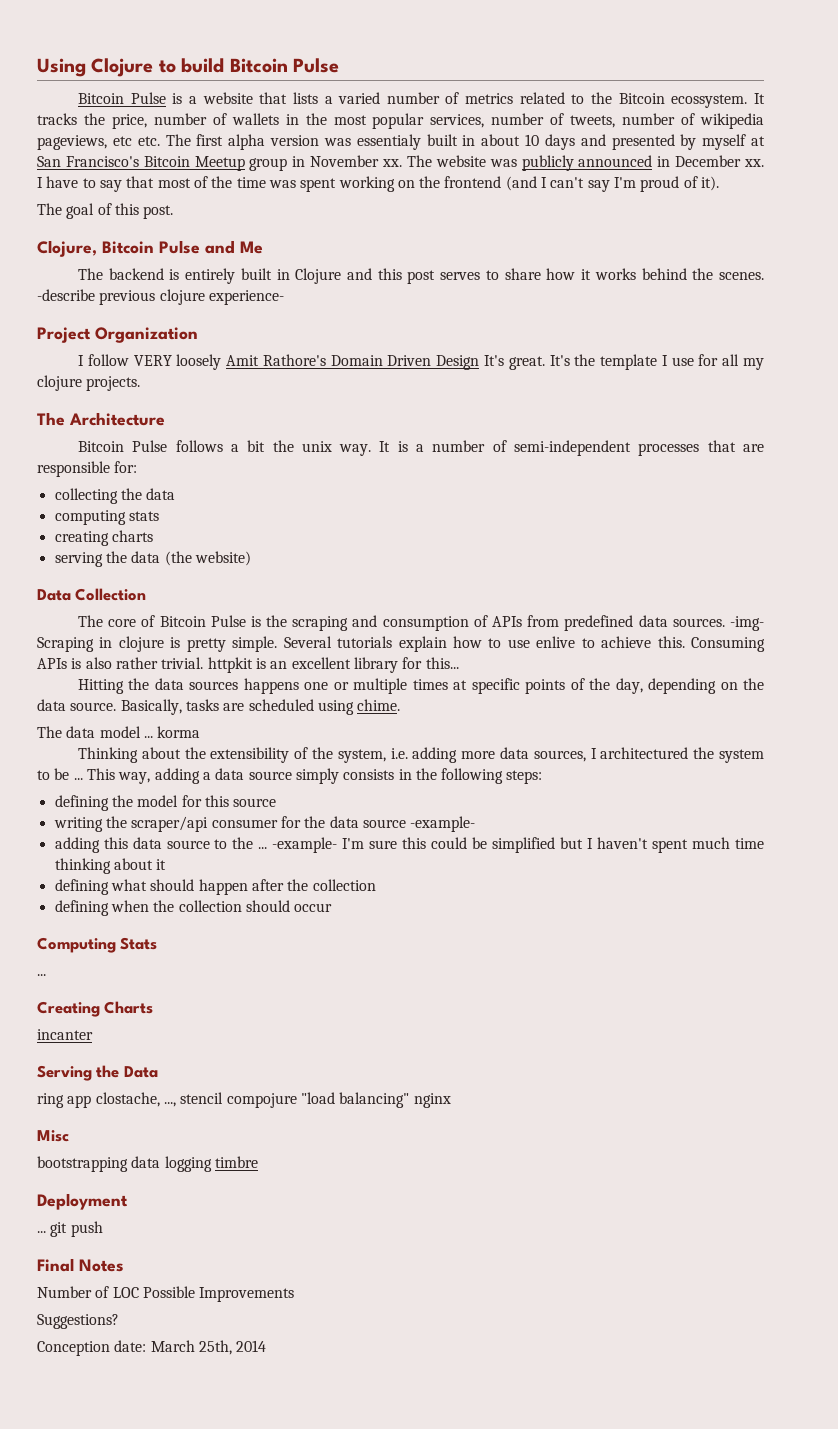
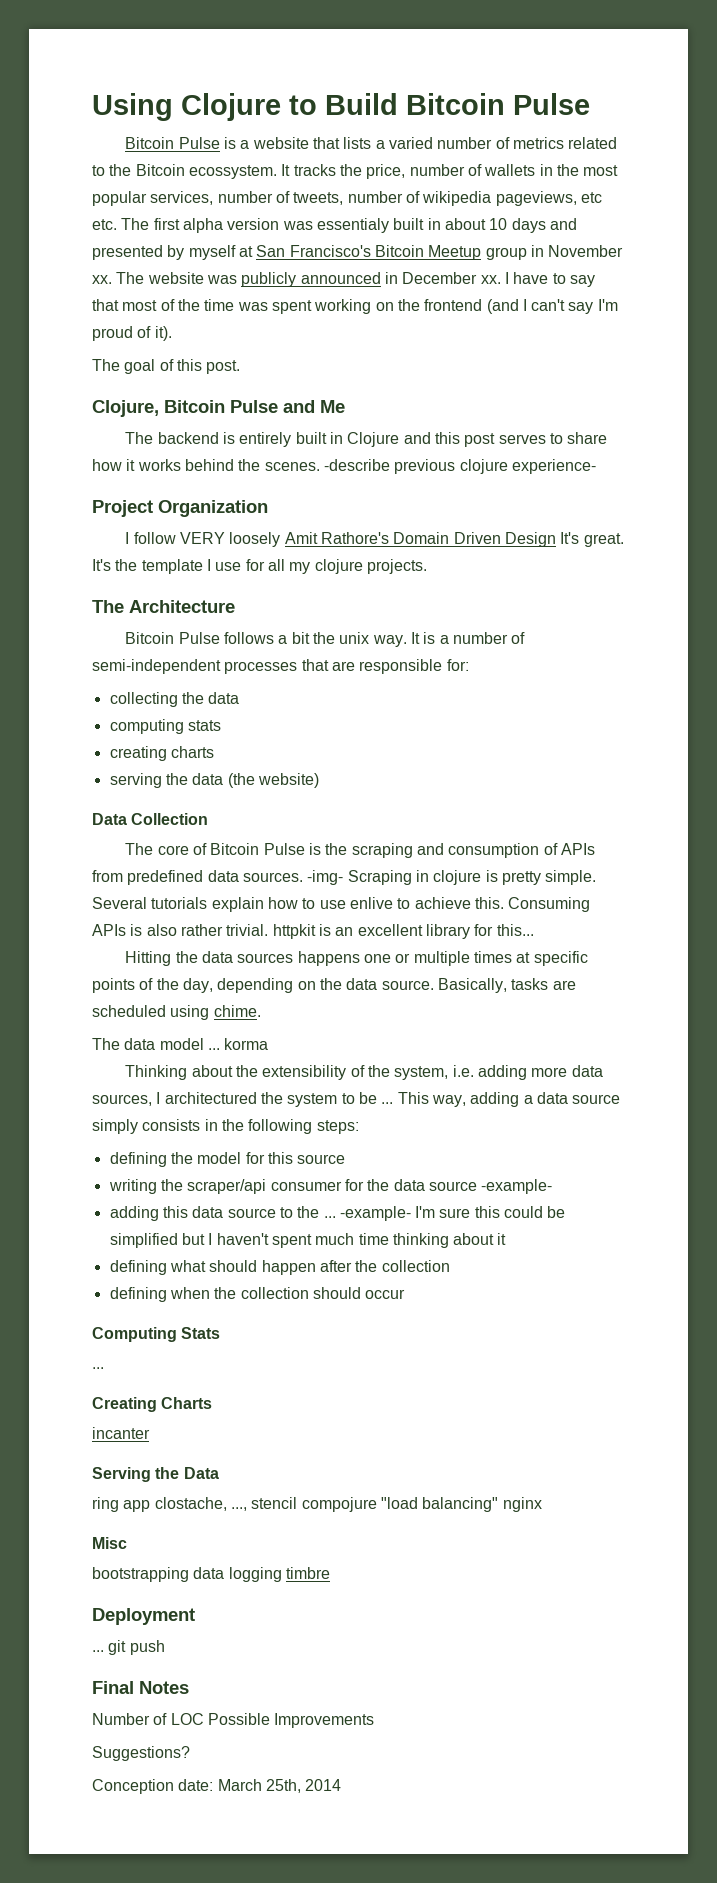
- Using Clojure to build Bitcoin Pulse
+ Using Clojure to Build Bitcoin Pulse

